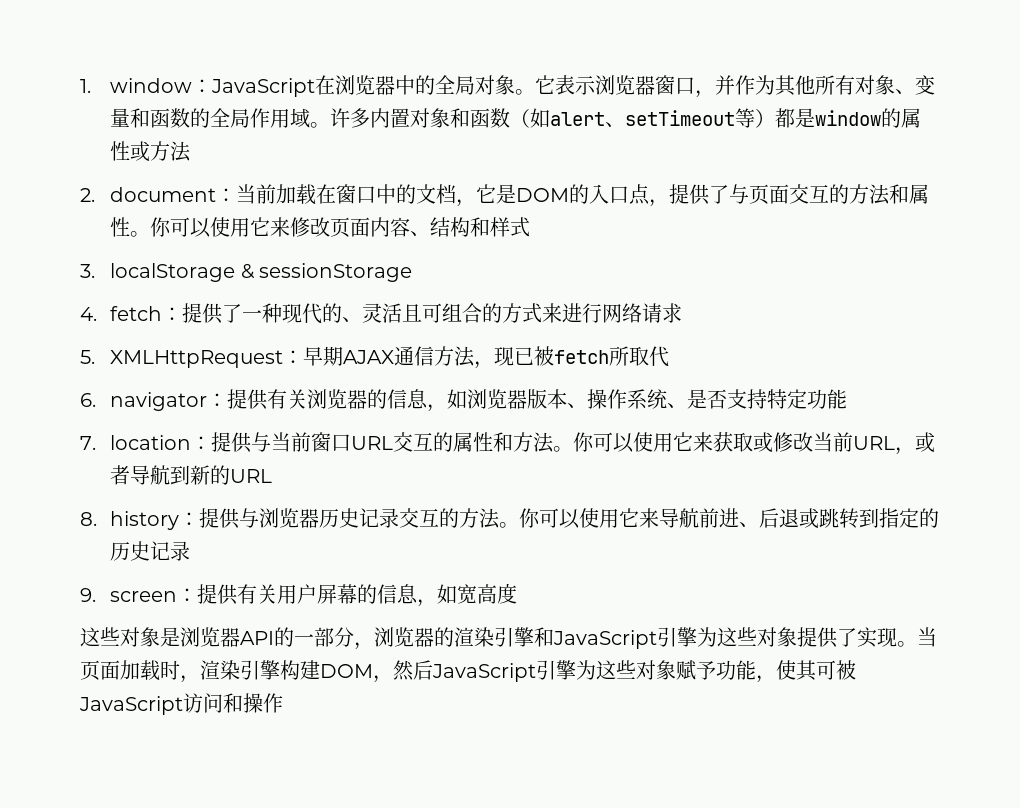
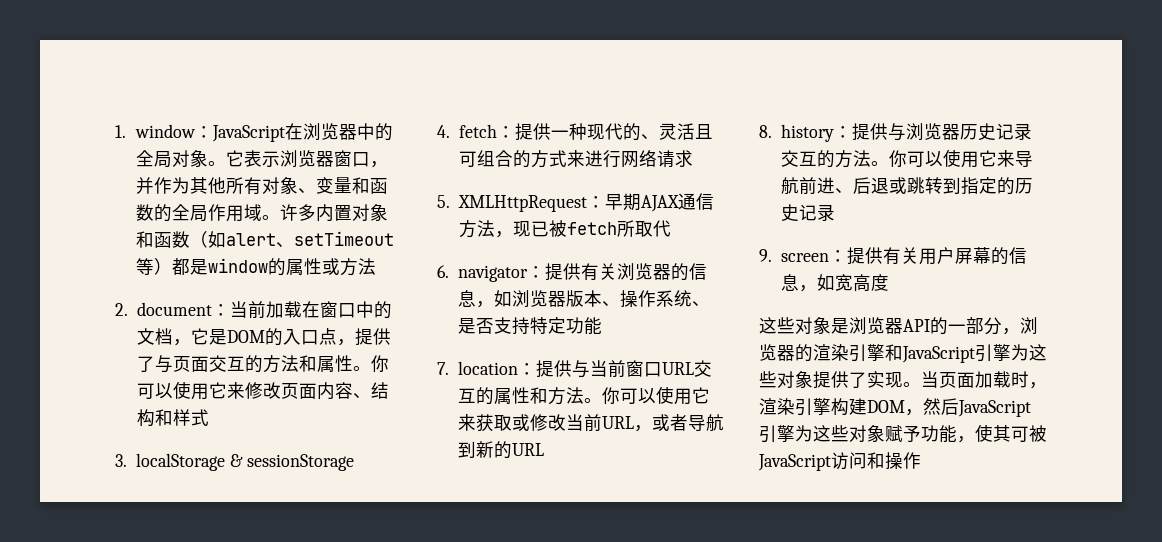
- 4. fetch：提供了一种现代的、灵活且可组合的方式来进行网络请求
+ 4. fetch：提供一种现代的、灵活且可组合的方式来进行网络请求

